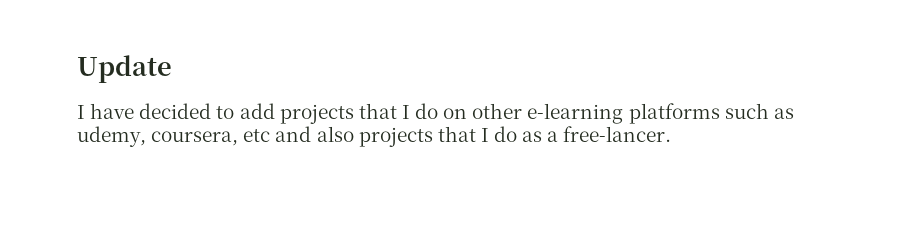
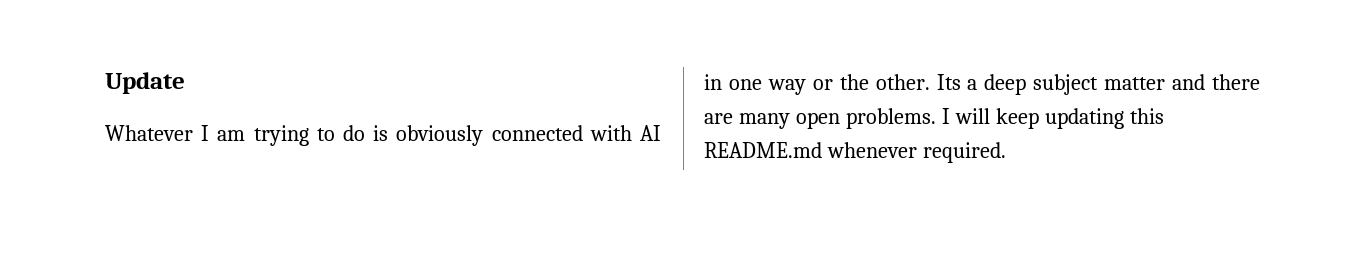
- I have decided to add projects that I do on other e-learning platforms such as udemy, coursera, etc and also projects that I do as a free-lancer.
+ Whatever I am trying to do is obviously connected with AI in one way or the other. Its a deep subject matter and there are many open problems. I will keep updating this README.md whenever required.

